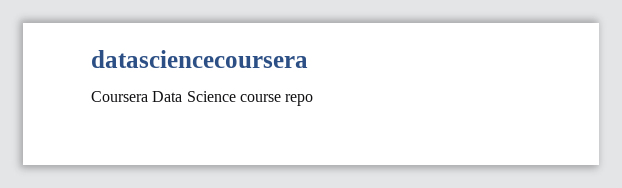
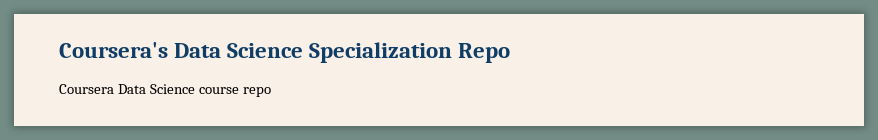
- datasciencecoursera
+ Coursera's Data Science Specialization Repo

